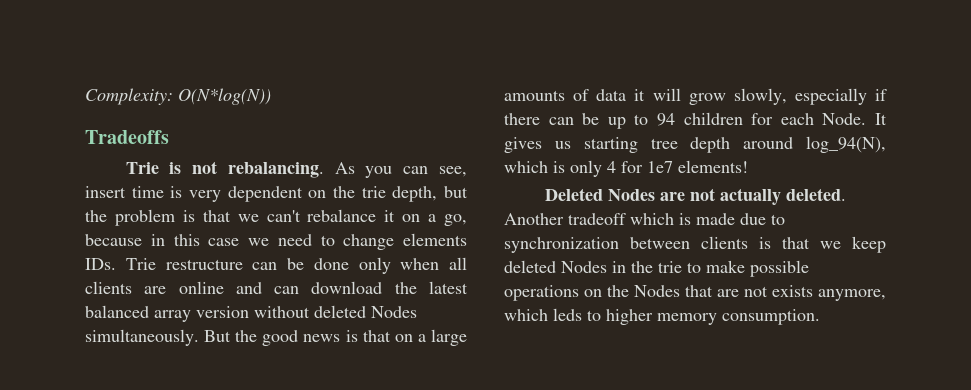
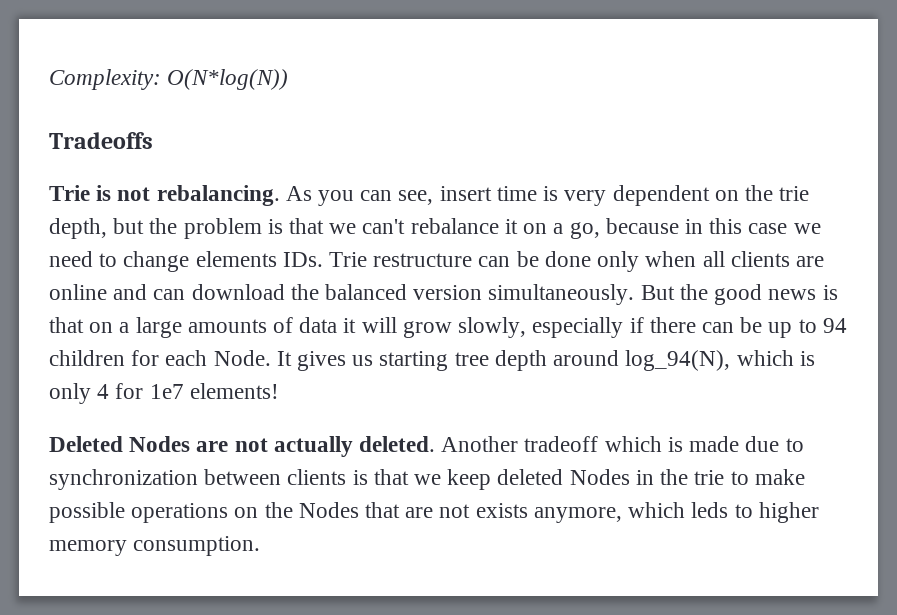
- As you can see, insert time is very dependent on the trie depth, but the problem is that we can't rebalance it on a go, because in this case we need to change elements IDs. Trie restructure can be done only when all clients are online and can download the latest balanced array version without deleted Nodes simultaneously.
+ As you can see, insert time is very dependent on the trie depth, but the problem is that we can't rebalance it on a go, because in this case we need to change elements IDs. Trie restructure can be done only when all clients are online and can download the balanced version simultaneously.

